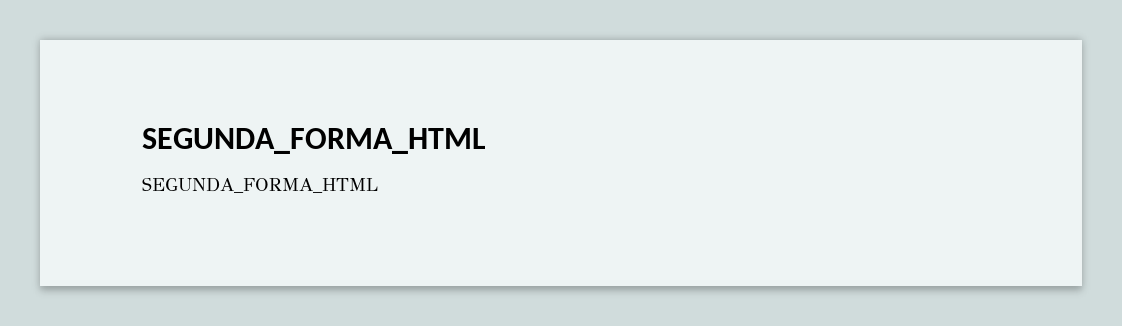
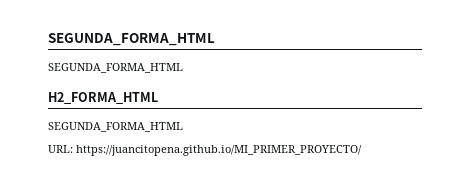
+ H2_FORMA_HTML
+ SEGUNDA_FORMA_HTML
+ URL: https://juancitopena.github.io/MI_PRIMER_PROYECTO/

